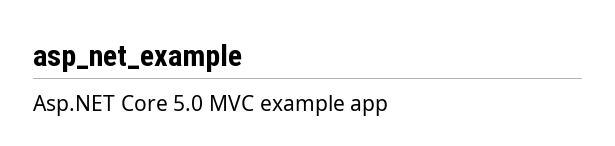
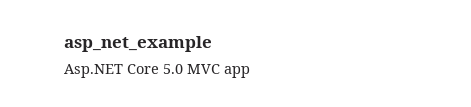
- Asp.NET Core 5.0 MVC example app
+ Asp.NET Core 5.0 MVC app

